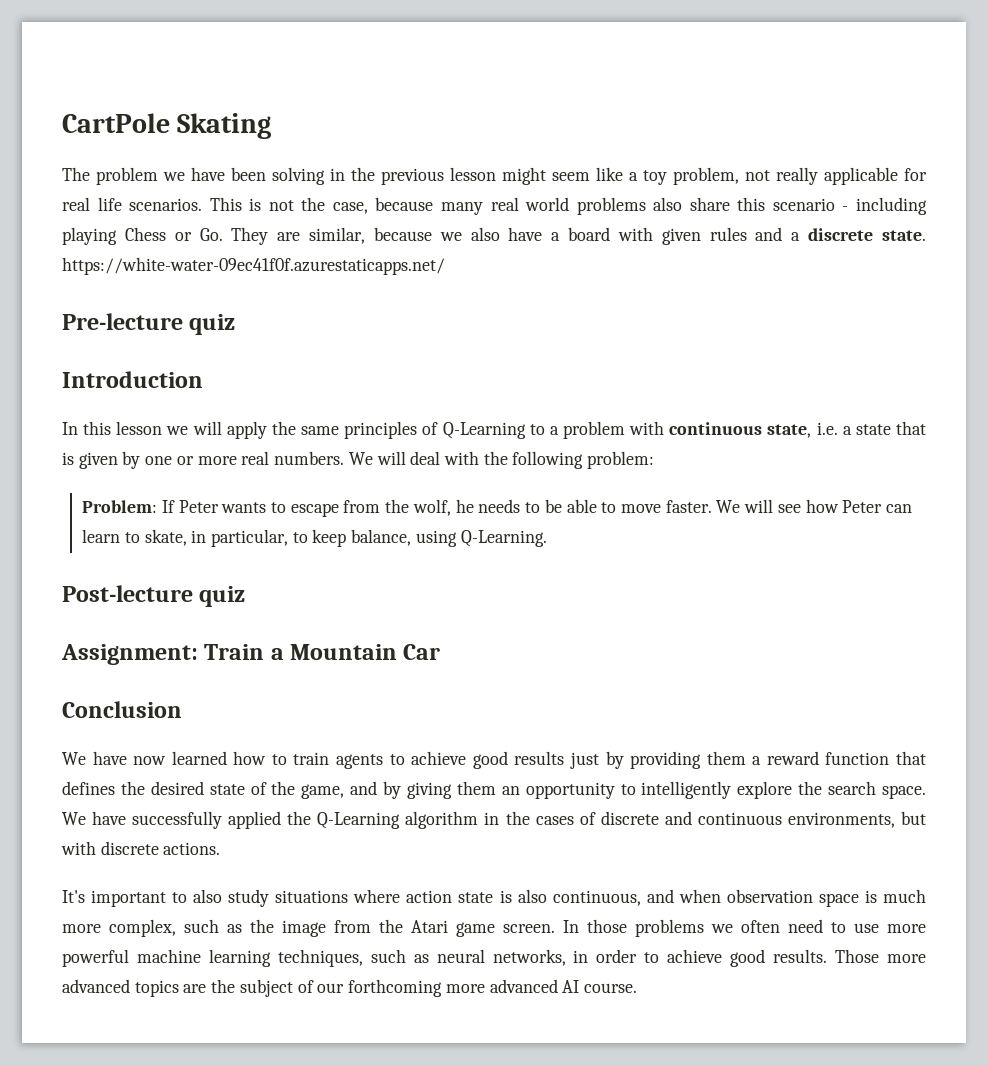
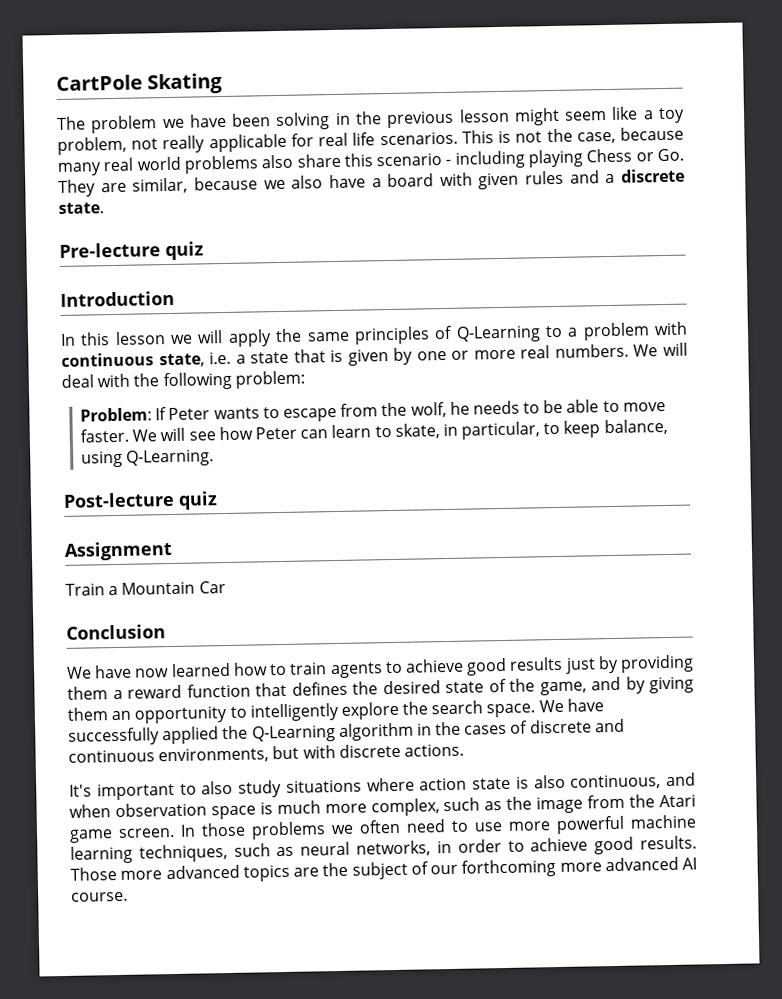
- This is not the case, because many real world problems also share this scenario - including playing Chess or Go. They are similar, because we also have a board with given rules and a discrete state. https://white-water-09ec41f0f.azurestaticapps.net/
+ This is not the case, because many real world problems also share this scenario - including playing Chess or Go. They are similar, because we also have a board with given rules and a discrete state.
- Assignment: Train a Mountain Car
+ Assignment
+ Train a Mountain Car

